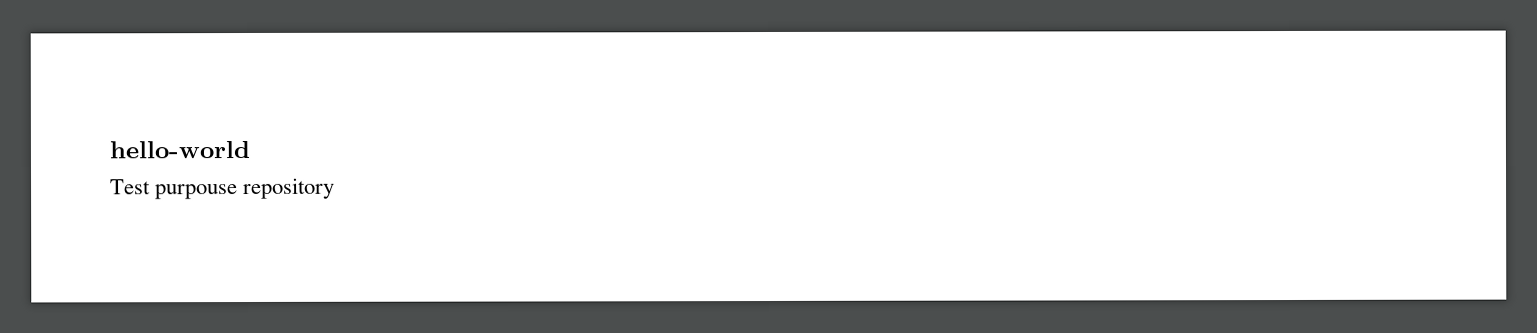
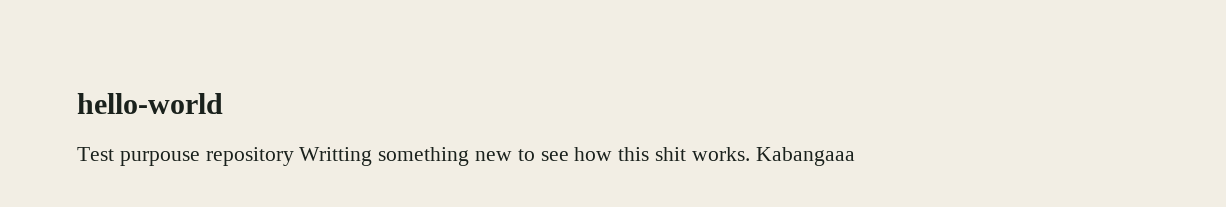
- Test purpouse repository
+ Test purpouse repository Writting something new to see how this shit works. Kabangaaa

